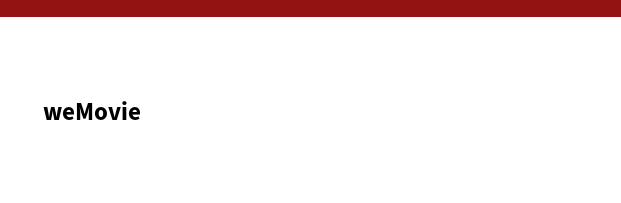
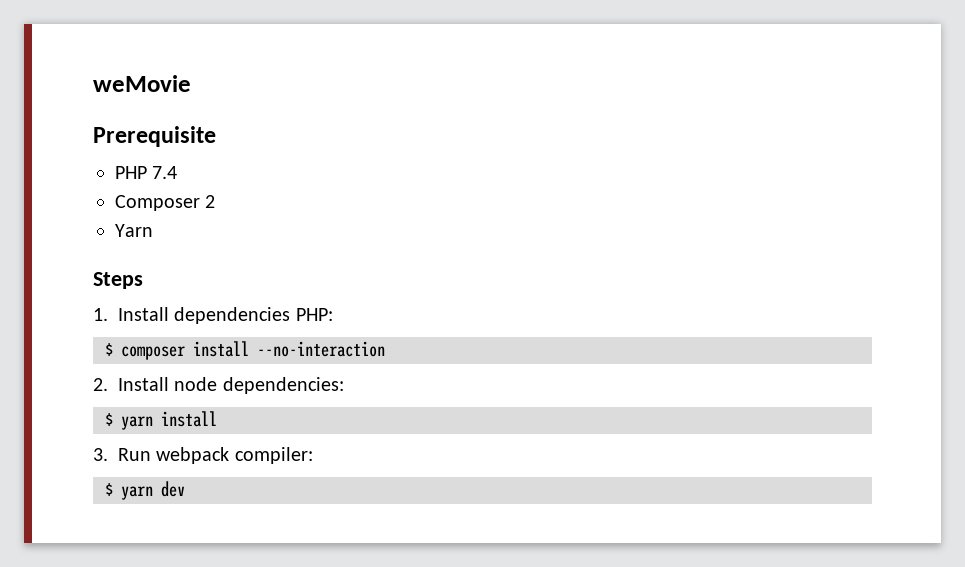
+ Prerequisite
+ PHP 7.4
+ Composer 2
+ Yarn
+ Steps
+ 1. Install dependencies PHP:
+ $ composer install --no-interaction
+ 2. Install node dependencies:
+ $ yarn install
+ 3. Run webpack compiler:
+ $ yarn dev

